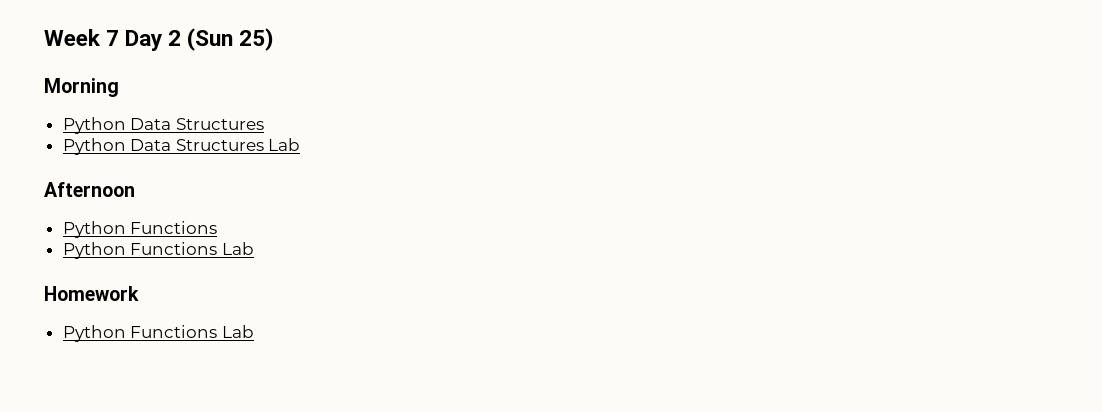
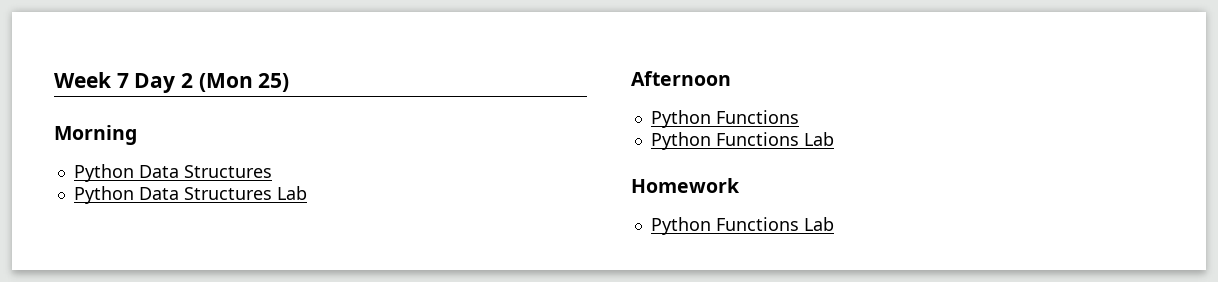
- Week 7 Day 2 (Sun 25)
+ Week 7 Day 2 (Mon 25)

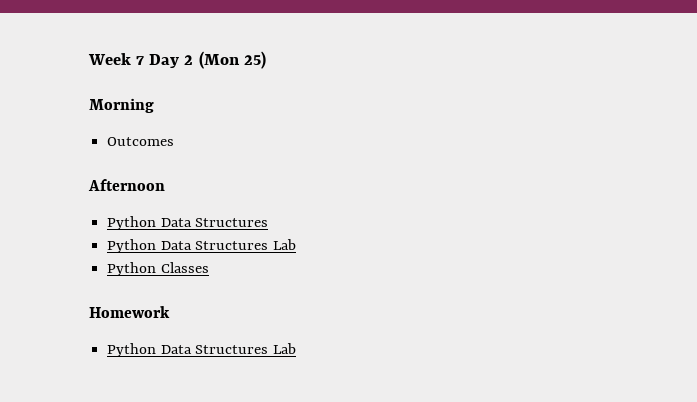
+ Outcomes
+ Afternoon
- Afternoon
- Python Functions
- Python Functions Lab
+ Python Classes
  Homework
- Python Functions Lab
+ Python Data Structures Lab

